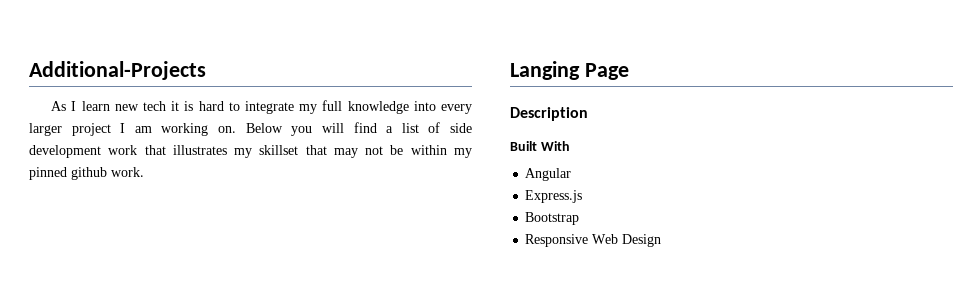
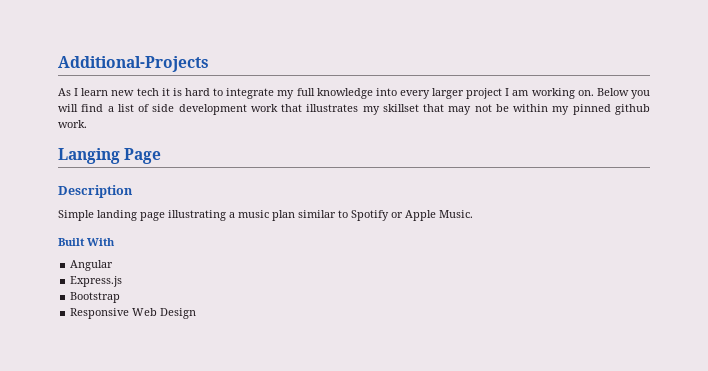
+ Simple landing page illustrating a music plan similar to Spotify or Apple Music.

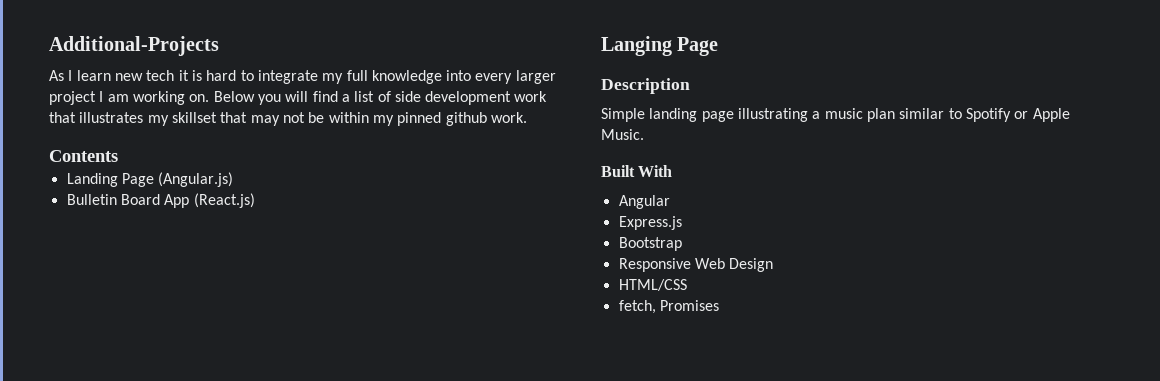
+ Contents
+ Landing Page (Angular.js)
+ Bulletin Board App (React.js)
+ HTML/CSS
+ fetch, Promises

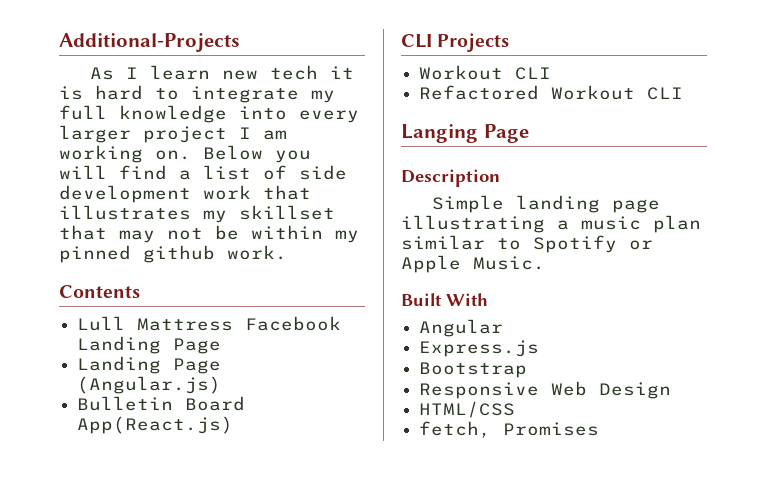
+ Lull Mattress Facebook Landing Page
- Bulletin Board App (React.js)
+ Bulletin Board App(React.js)
+ CLI Projects
+ Workout CLI
+ Refactored Workout CLI

